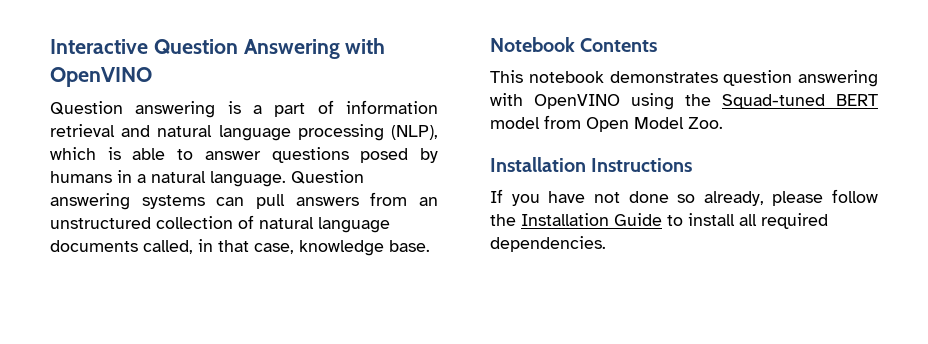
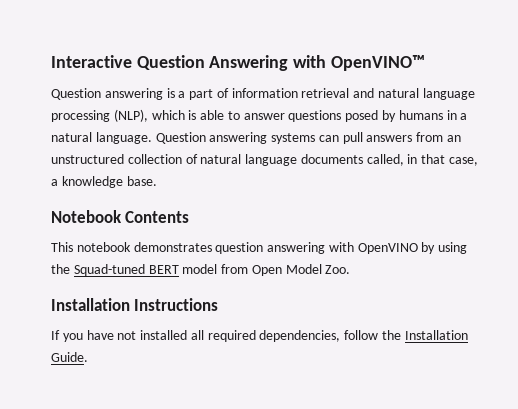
- Interactive Question Answering with OpenVINO
+ Interactive Question Answering with OpenVINO™
- Question answering systems can pull answers from an unstructured collection of natural language documents called, in that case, knowledge base.
+ Question answering systems can pull answers from an unstructured collection of natural language documents called, in that case, a knowledge base.
- This notebook demonstrates question answering with OpenVINO using the Squad-tuned BERT model from Open Model Zoo.
+ This notebook demonstrates question answering with OpenVINO by using the Squad-tuned BERT model from Open Model Zoo.
- If you have not done so already, please follow the Installation Guide to install all required dependencies.
+ If you have not installed all required dependencies, follow the Installation Guide.

